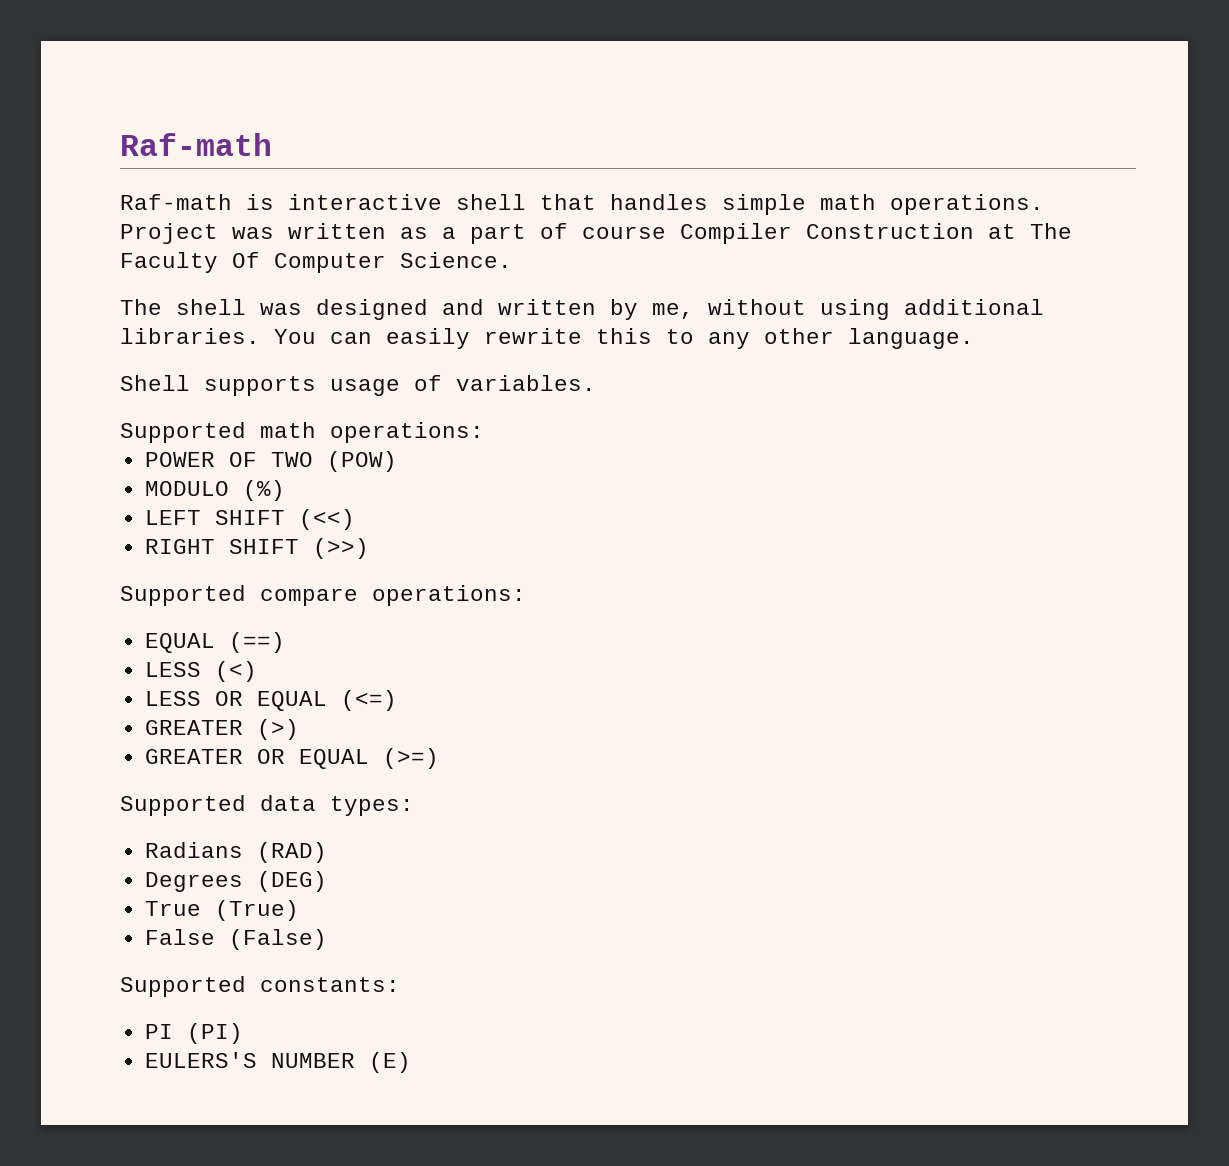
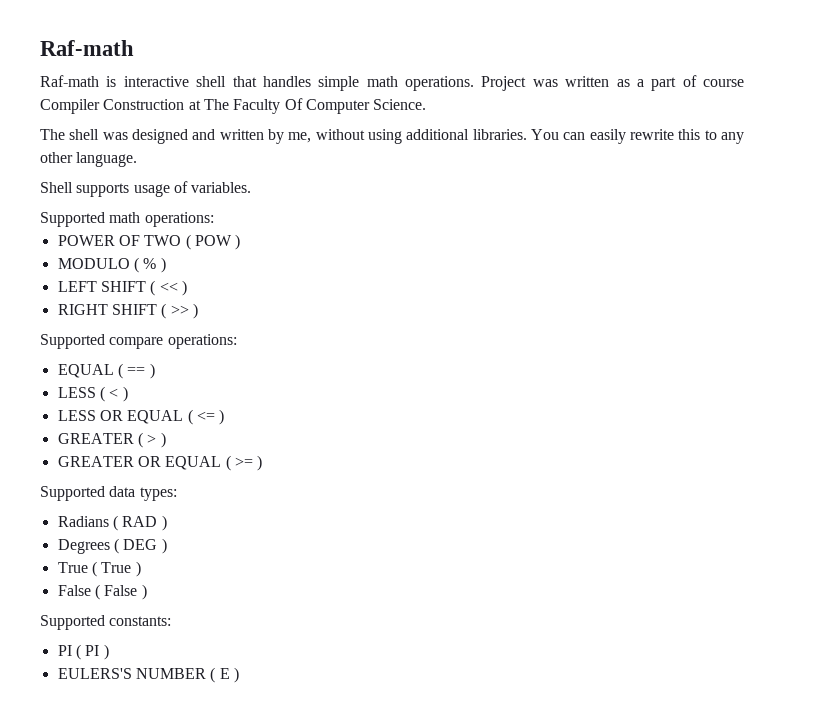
- POWER OF TWO (POW)
- MODULO (%)
+ POWER OF TWO ( POW )
+ MODULO ( % )
- LEFT SHIFT (<<)
+ LEFT SHIFT ( << )
- RIGHT SHIFT (>>)
+ RIGHT SHIFT ( >> )
- EQUAL (==)
- LESS (<)
- LESS OR EQUAL (<=)
- GREATER (>)
+ EQUAL ( == )
+ LESS ( < )
+ LESS OR EQUAL ( <= )
+ GREATER ( > )
- GREATER OR EQUAL (>=)
+ GREATER OR EQUAL ( >= )
- Radians (RAD)
- Degrees (DEG)
- True (True)
- False (False)
+ Radians ( RAD )
+ Degrees ( DEG )
+ True ( True )
+ False ( False )
- PI (PI)
+ PI ( PI )
- EULERS'S NUMBER (E)
+ EULERS'S NUMBER ( E )

